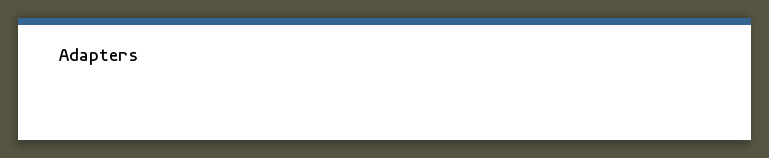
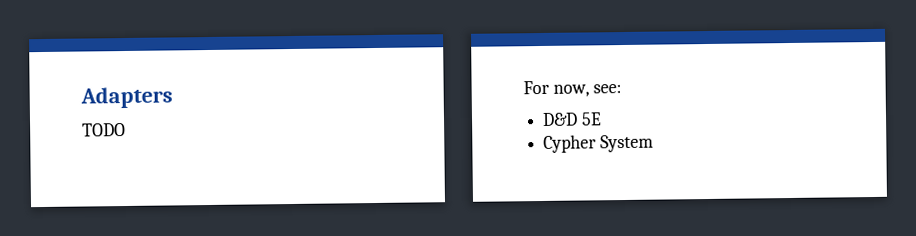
+ TODO
+ For now, see:
+ D&D 5E
+ Cypher System

